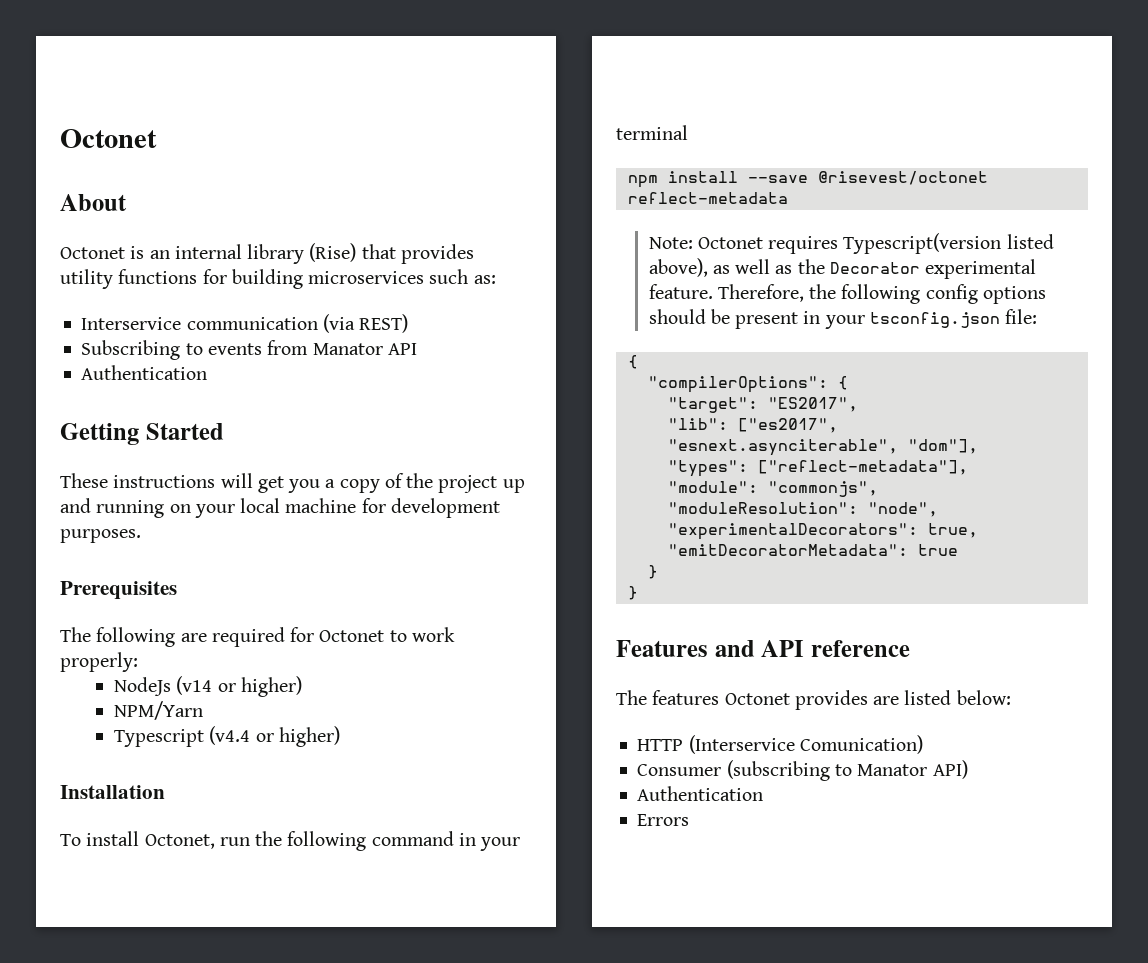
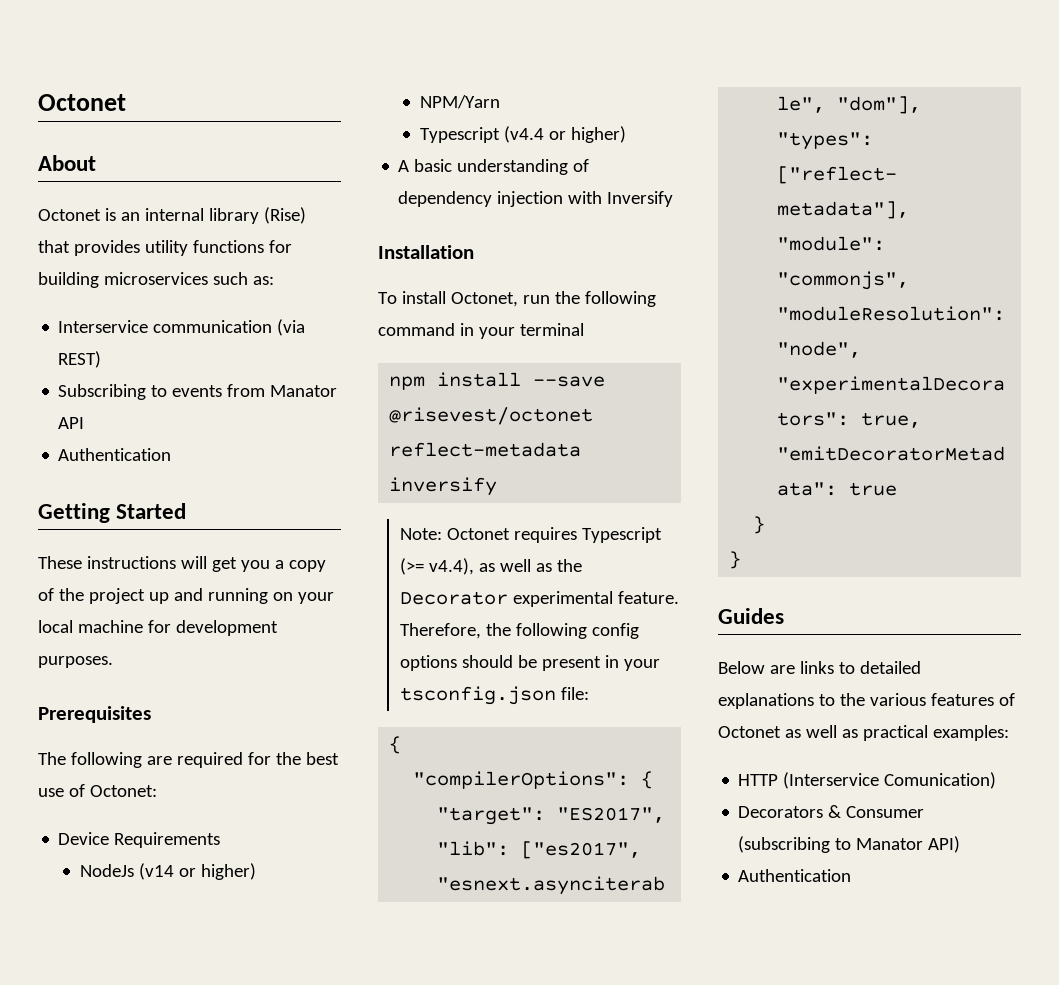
- The following are required for Octonet to work properly:
+ The following are required for the best use of Octonet:
+ Device Requirements
+ A basic understanding of dependency injection with Inversify
- npm install --save @risevest/octonet reflect-metadata
+ npm install --save @risevest/octonet reflect-metadata inversify
- Note: Octonet requires Typescript(version listed above), as well as the Decorator experimental feature.
+ Note: Octonet requires Typescript (>= v4.4), as well as the Decorator experimental feature.
- Features and API reference
- The features Octonet provides are listed below:
+ Guides
+ Below are links to detailed explanations to the various features of Octonet as well as practical examples:
- Consumer (subscribing to Manator API)
+ Decorators & Consumer (subscribing to Manator API)
- Errors

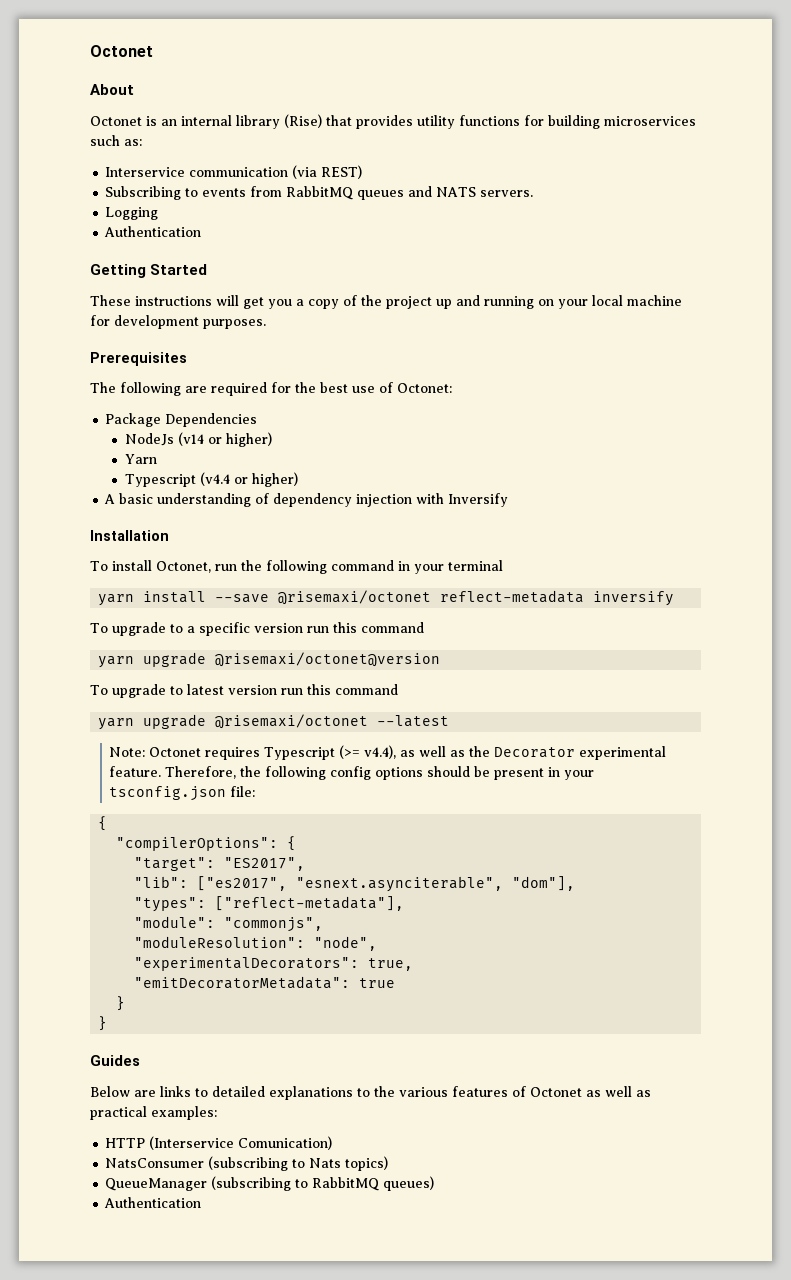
- Subscribing to events from Manator API
+ Subscribing to events from RabbitMQ queues and NATS servers.
+ Logging
- Device Requirements
+ Package Dependencies
- NPM/Yarn
+ Yarn
- npm install --save @risevest/octonet reflect-metadata inversify
+ yarn install --save @risemaxi/octonet reflect-metadata inversify
+ To upgrade to a specific version run this command
+ yarn upgrade @risemaxi/octonet@version
+ To upgrade to latest version run this command
+ yarn upgrade @risemaxi/octonet --latest
- Decorators & Consumer (subscribing to Manator API)
+ NatsConsumer (subscribing to Nats topics)
+ QueueManager (subscribing to RabbitMQ queues)

